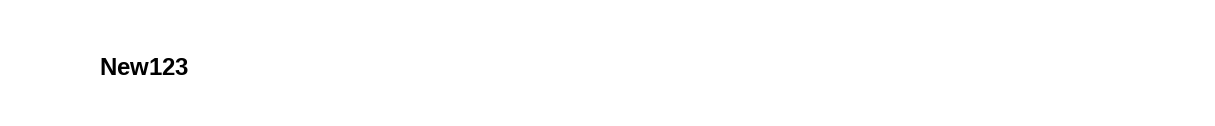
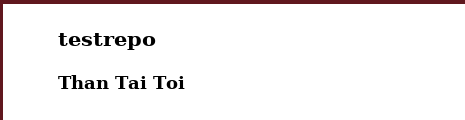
- New123
+ testrepo
+ Than Tai Toi

